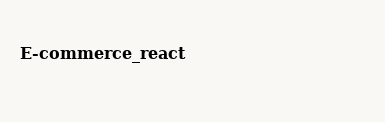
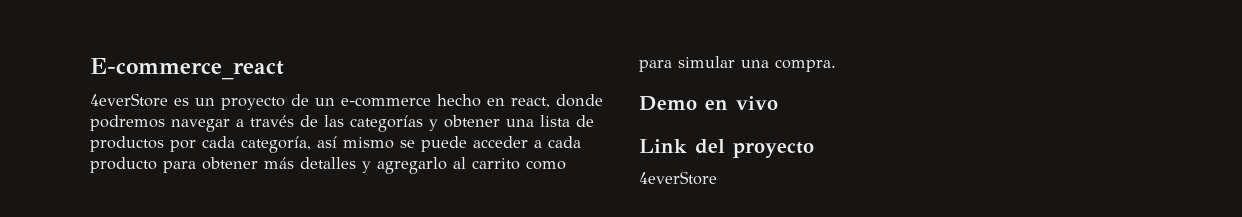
+ 4everStore es un proyecto de un e-commerce hecho en react, donde podremos navegar a través de las categorías y obtener una lista de productos por cada categoría, así mismo se puede acceder a cada producto para obtener más detalles y agregarlo al carrito como para simular una compra.
+ Demo en vivo
+ Link del proyecto
+ 4everStore

